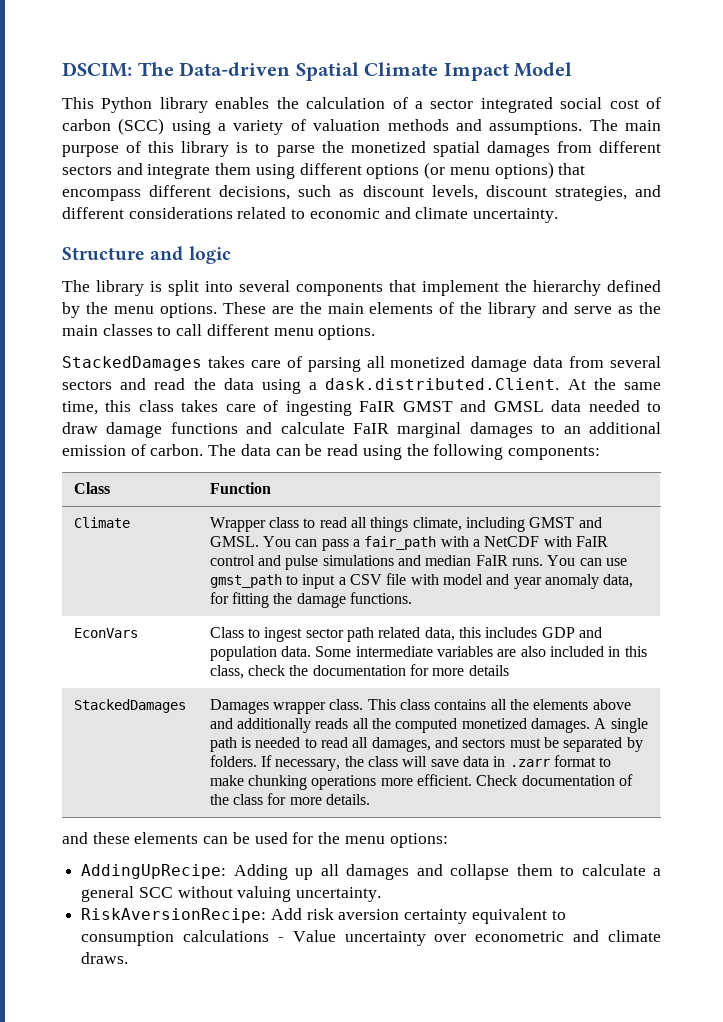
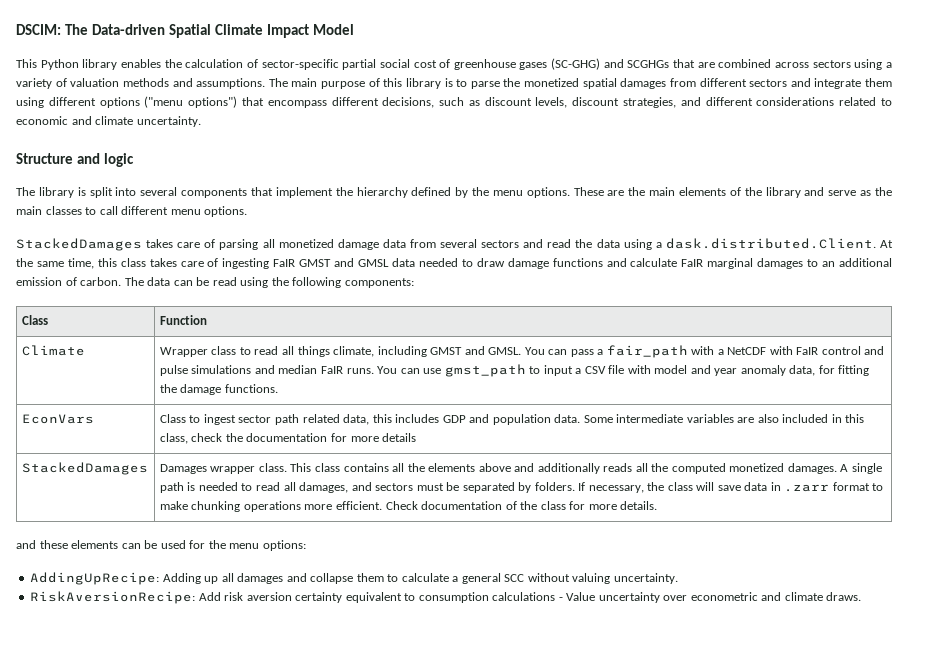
- This Python library enables the calculation of a sector integrated social cost of carbon (SCC) using a variety of valuation methods and assumptions.
+ This Python library enables the calculation of sector-specific partial social cost of greenhouse gases (SC-GHG) and SCGHGs that are combined across sectors using a variety of valuation methods and assumptions.
- The main purpose of this library is to parse the monetized spatial damages from different sectors and integrate them using different options (or menu options) that encompass different decisions, such as discount levels, discount strategies, and different considerations related to economic and climate uncertainty.
+ The main purpose of this library is to parse the monetized spatial damages from different sectors and integrate them using different options ("menu options") that encompass different decisions, such as discount levels, discount strategies, and different considerations related to economic and climate uncertainty.

